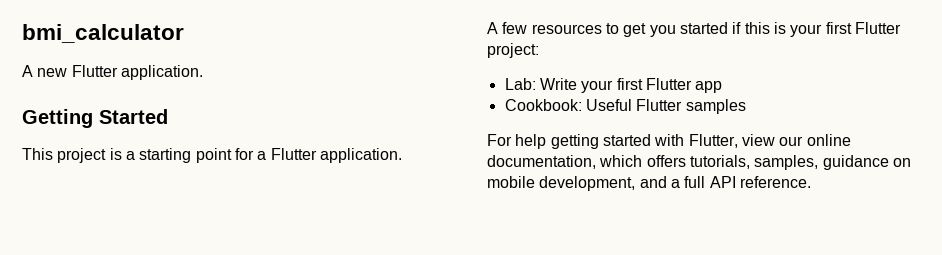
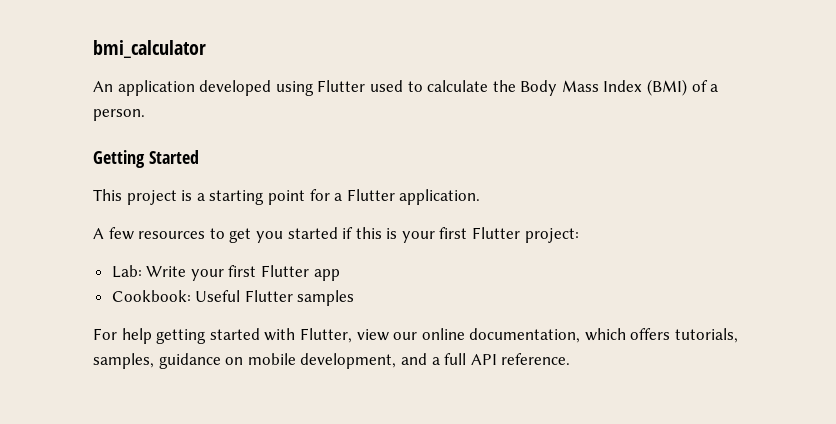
- A new Flutter application.
+ An application developed using Flutter used to calculate the Body Mass Index (BMI) of a person.

